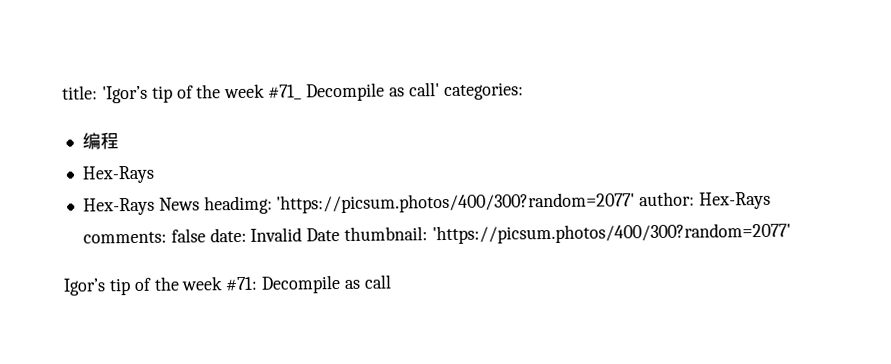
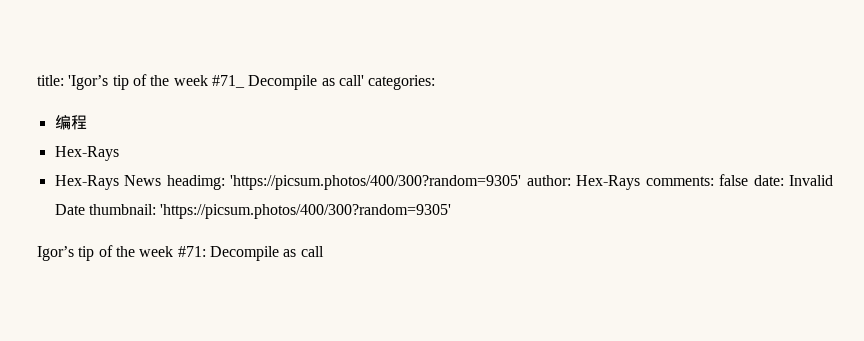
- Hex-Rays News headimg: 'https://picsum.photos/400/300?random=2077' author: Hex-Rays comments: false date: Invalid Date thumbnail: 'https://picsum.photos/400/300?random=2077'
+ Hex-Rays News headimg: 'https://picsum.photos/400/300?random=9305' author: Hex-Rays comments: false date: Invalid Date thumbnail: 'https://picsum.photos/400/300?random=9305'

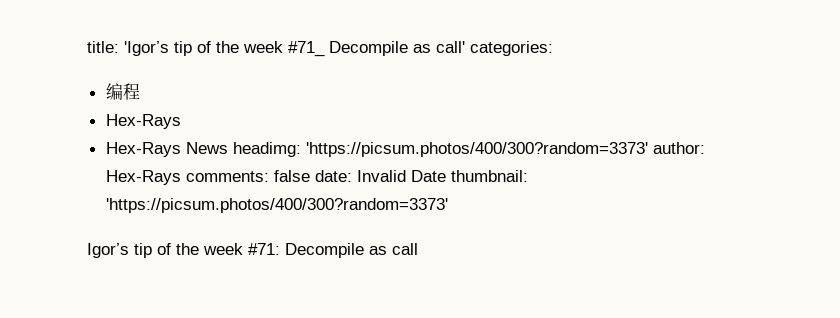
- Hex-Rays News headimg: 'https://picsum.photos/400/300?random=9305' author: Hex-Rays comments: false date: Invalid Date thumbnail: 'https://picsum.photos/400/300?random=9305'
+ Hex-Rays News headimg: 'https://picsum.photos/400/300?random=3373' author: Hex-Rays comments: false date: Invalid Date thumbnail: 'https://picsum.photos/400/300?random=3373'

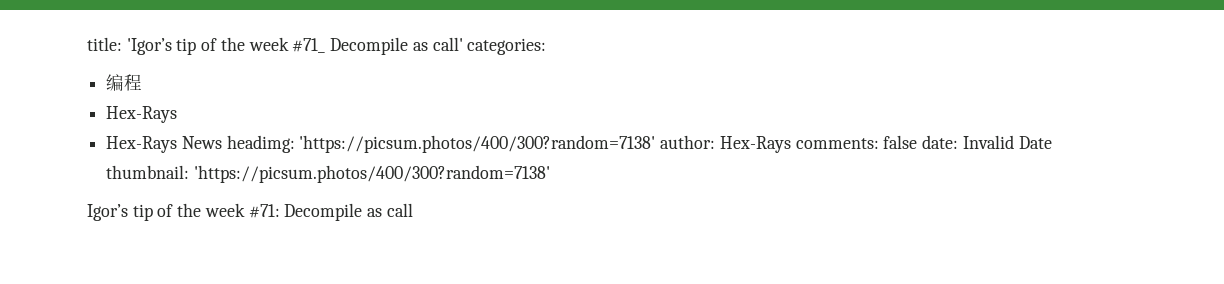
- Hex-Rays News headimg: 'https://picsum.photos/400/300?random=3373' author: Hex-Rays comments: false date: Invalid Date thumbnail: 'https://picsum.photos/400/300?random=3373'
+ Hex-Rays News headimg: 'https://picsum.photos/400/300?random=7138' author: Hex-Rays comments: false date: Invalid Date thumbnail: 'https://picsum.photos/400/300?random=7138'

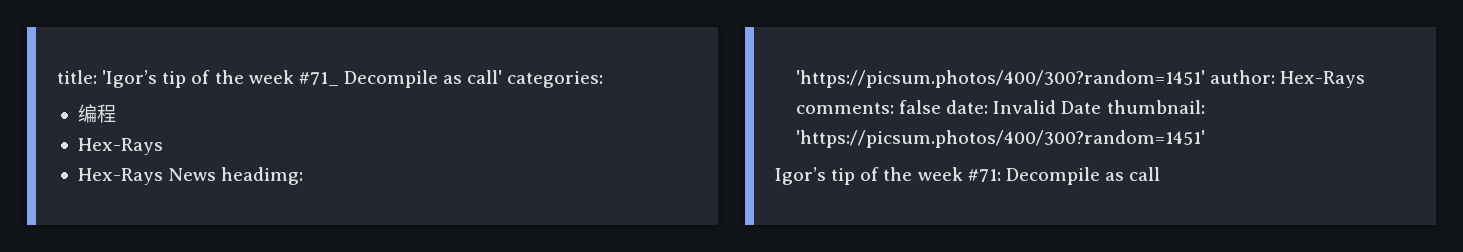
- Hex-Rays News headimg: 'https://picsum.photos/400/300?random=7138' author: Hex-Rays comments: false date: Invalid Date thumbnail: 'https://picsum.photos/400/300?random=7138'
+ Hex-Rays News headimg: 'https://picsum.photos/400/300?random=1451' author: Hex-Rays comments: false date: Invalid Date thumbnail: 'https://picsum.photos/400/300?random=1451'

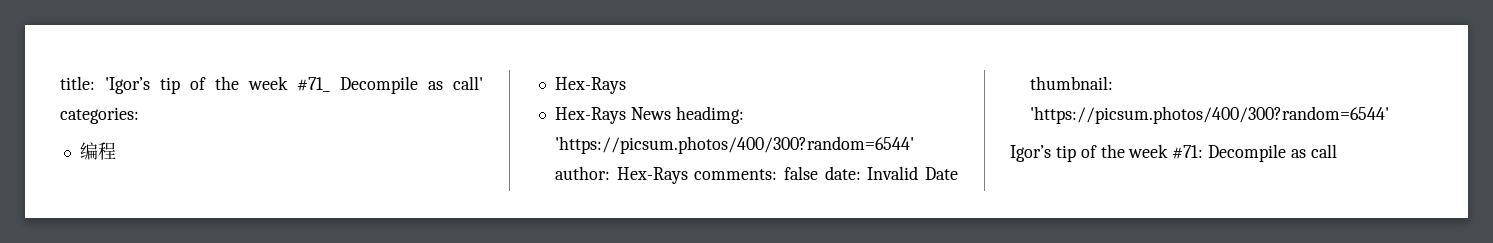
- Hex-Rays News headimg: 'https://picsum.photos/400/300?random=1451' author: Hex-Rays comments: false date: Invalid Date thumbnail: 'https://picsum.photos/400/300?random=1451'
+ Hex-Rays News headimg: 'https://picsum.photos/400/300?random=6544' author: Hex-Rays comments: false date: Invalid Date thumbnail: 'https://picsum.photos/400/300?random=6544'

